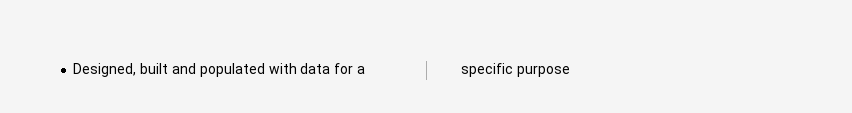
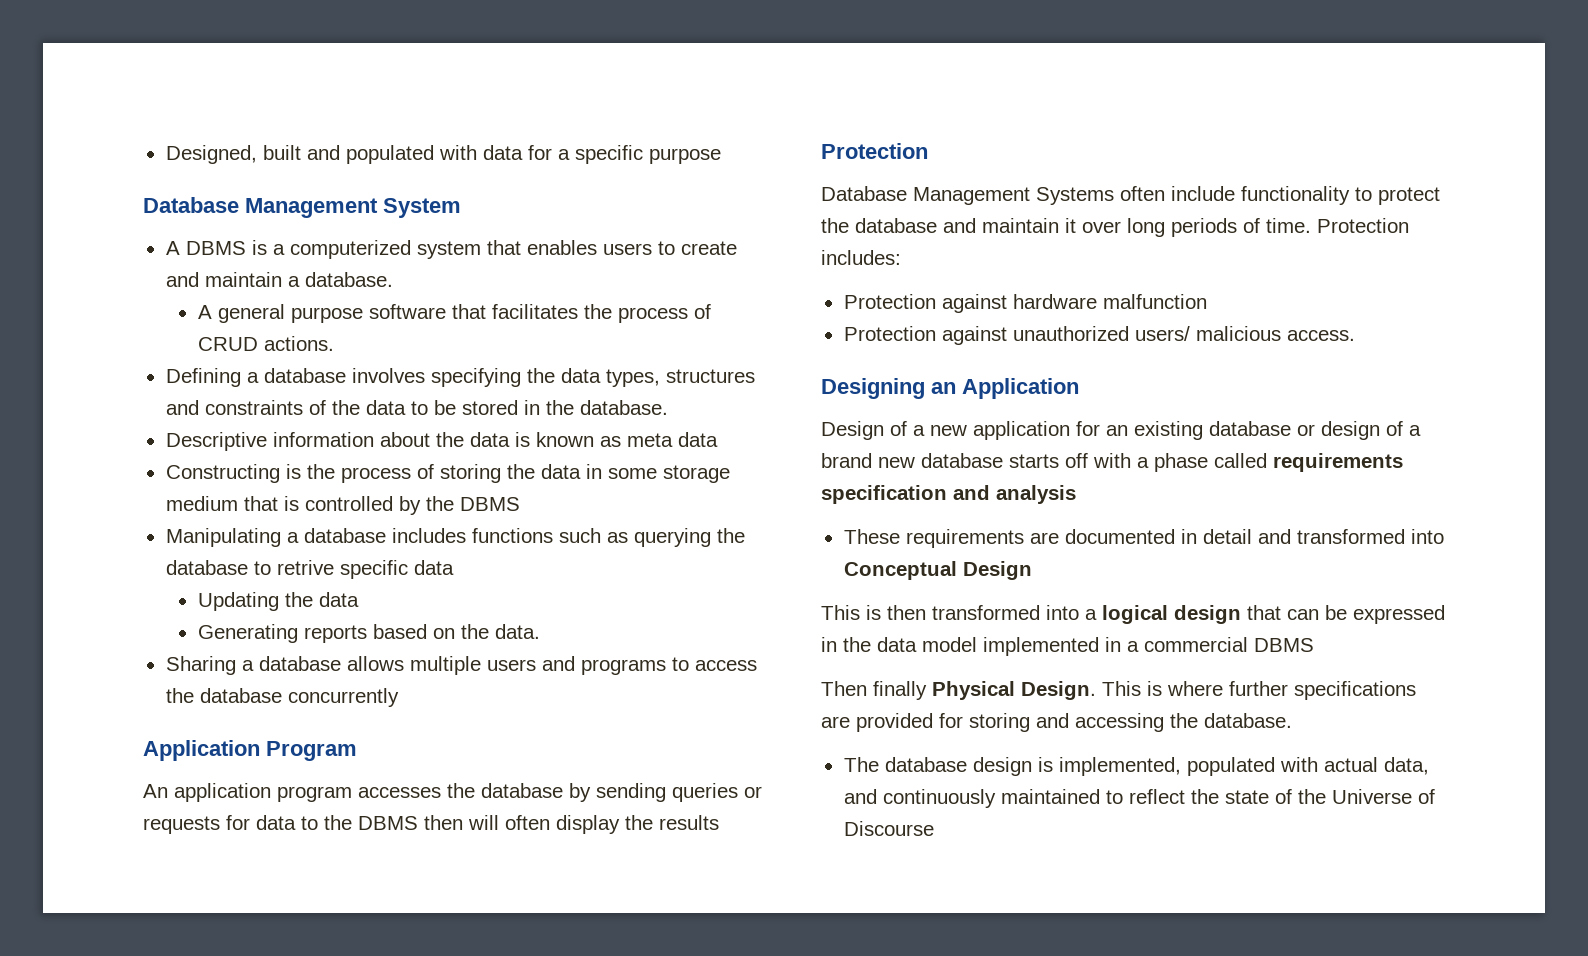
+ Database Management System
+ A DBMS is a computerized system that enables users to create and maintain a database.
+ A general purpose software that facilitates the process of CRUD actions.
+ Defining a database involves specifying the data types, structures and constraints of the data to be stored in the database.
+ Descriptive information about the data is known as meta data
+ Constructing is the process of storing the data in some storage medium that is controlled by the DBMS
+ Manipulating a database includes functions such as querying the database to retrive specific data
+ Updating the data
+ Generating reports based on the data.
+ Sharing a database allows multiple users and programs to access the database concurrently
+ Application Program
+ An application program accesses the database by sending queries or requests for data to the DBMS then will often display the results
+ Protection
+ Database Management Systems often include functionality to protect the database and maintain it over long periods of time. Protection includes:
+ Protection against hardware malfunction
+ Protection against unauthorized users/ malicious access.
+ Designing an Application
+ Design of a new application for an existing database or design of a brand new database starts off with a phase called requirements specification and analysis
+ These requirements are documented in detail and transformed into Conceptual Design
+ This is then transformed into a logical design that can be expressed in the data model implemented in a commercial DBMS
+ Then finally Physical Design. This is where further specifications are provided for storing and accessing the database.
+ The database design is implemented, populated with actual data, and continuously maintained to reflect the state of the Universe of Discourse

